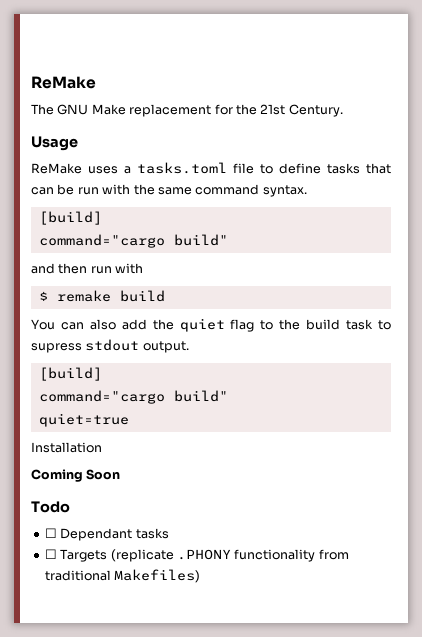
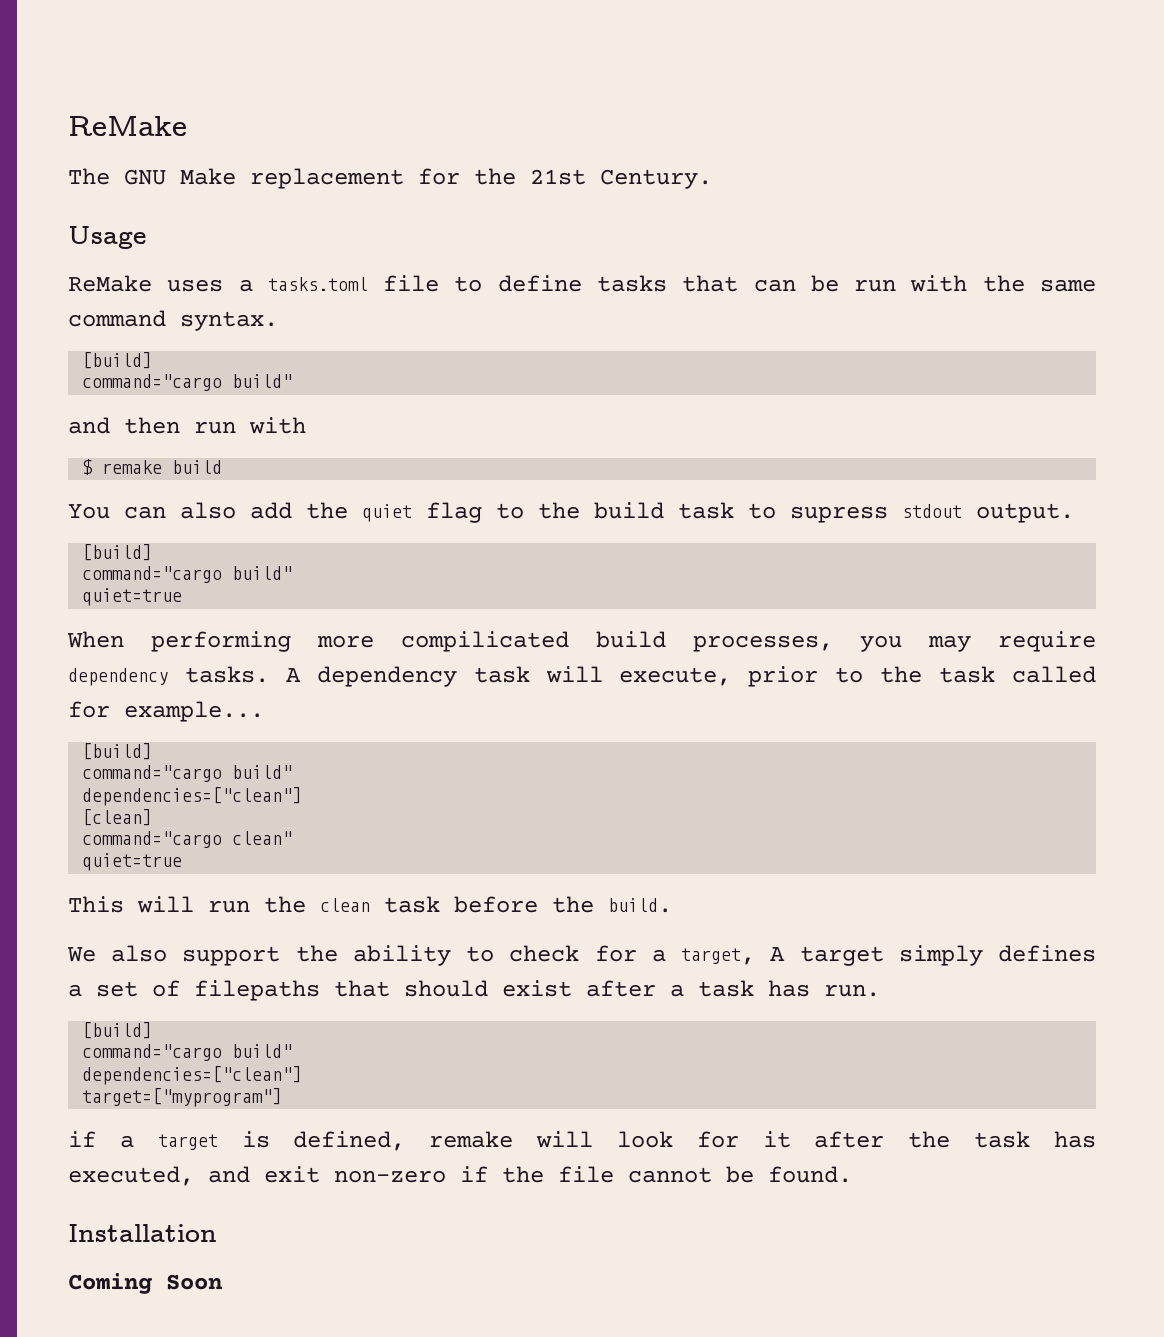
+ When performing more compilicated build processes, you may require dependency tasks. A dependency task will execute, prior to the task called for example...
+ [build]
+ command="cargo build"
+ dependencies=["clean"]
+ [clean]
+ command="cargo clean"
+ quiet=true
+ This will run the clean task before the build.
+ We also support the ability to check for a target, A target simply defines a set of filepaths that should exist after a task has run.
+ [build]
+ command="cargo build"
+ dependencies=["clean"]
+ target=["myprogram"]
+ if a target is defined, remake will look for it after the task has executed, and exit non-zero if the file cannot be found.
  Installation
  Coming Soon
- Todo
- ☐ Dependant tasks
- ☐ Targets (replicate .PHONY functionality from traditional Makefiles)

